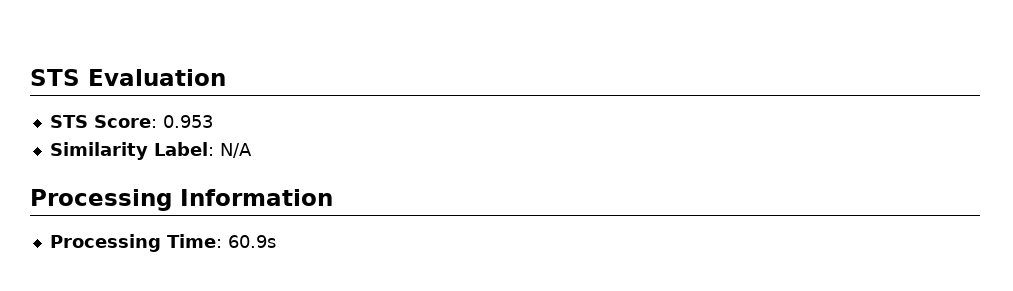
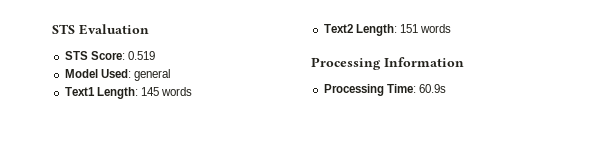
- STS Score: 0.953
- Similarity Label: N/A
+ STS Score: 0.519
+ Model Used: general
+ Text1 Length: 145 words
+ Text2 Length: 151 words

